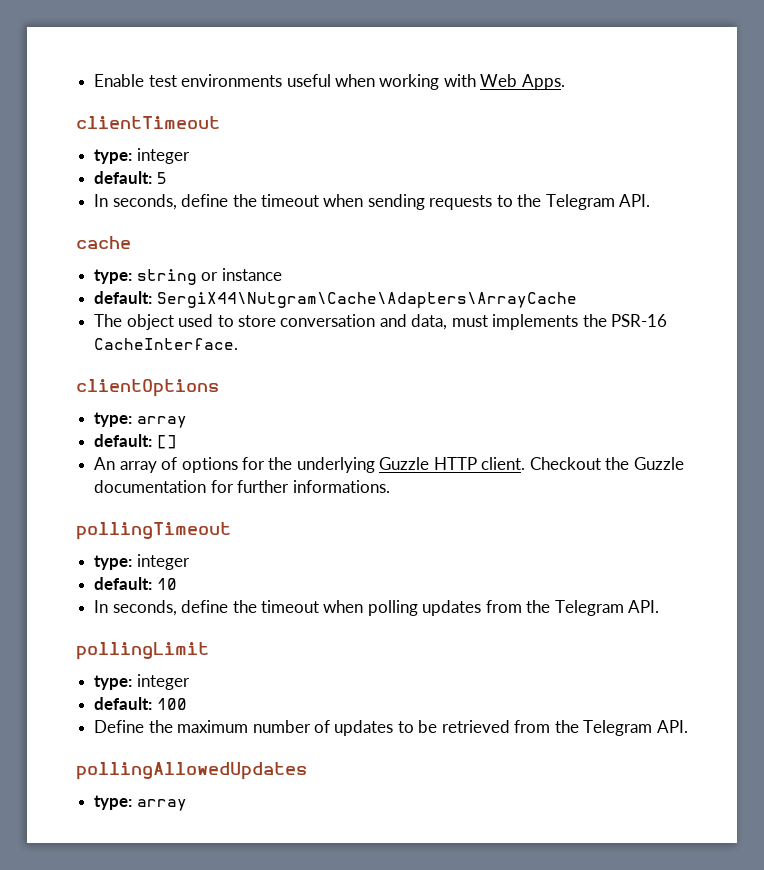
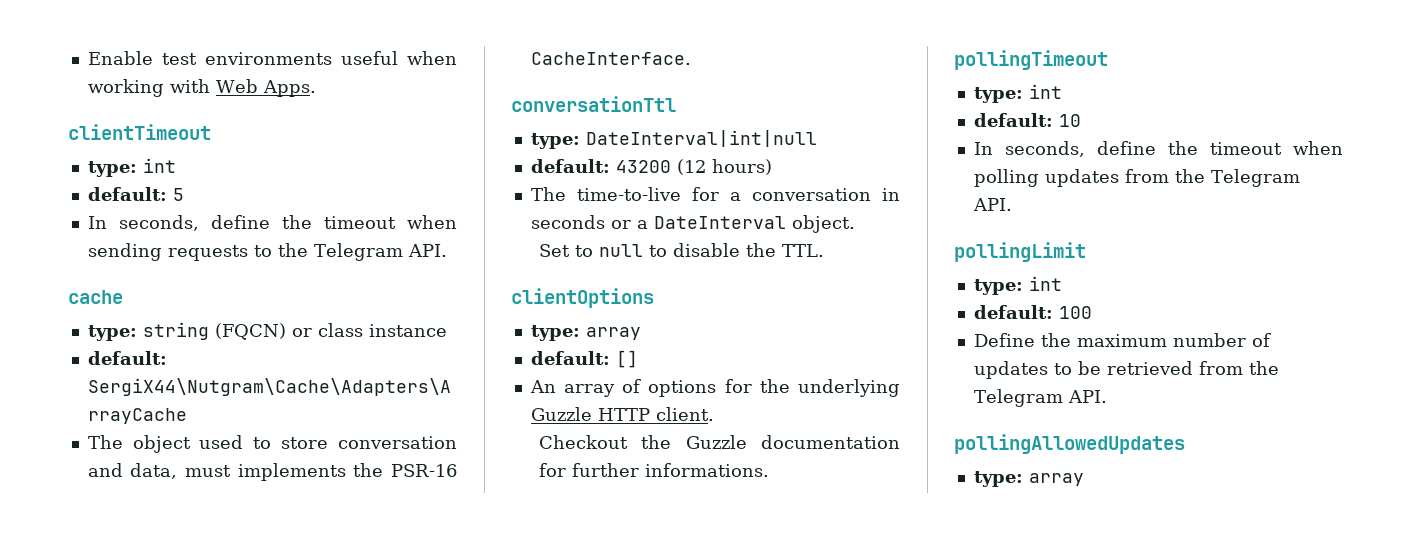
  clientTimeout
- type: integer
+ type: int
- type: string or instance
+ type: string (FQCN) or class instance
+ conversationTtl
+ type: DateInterval|int|null
+ default: 43200 (12 hours)
+ The time-to-live for a conversation in seconds or a DateInterval object.
+ Set to null to disable the TTL.
- An array of options for the underlying Guzzle HTTP client. Checkout the Guzzle documentation for further informations.
+ An array of options for the underlying Guzzle HTTP client.
+ Checkout the Guzzle documentation for further informations.
  pollingTimeout
- type: integer
+ type: int
  pollingLimit
- type: integer
+ type: int

